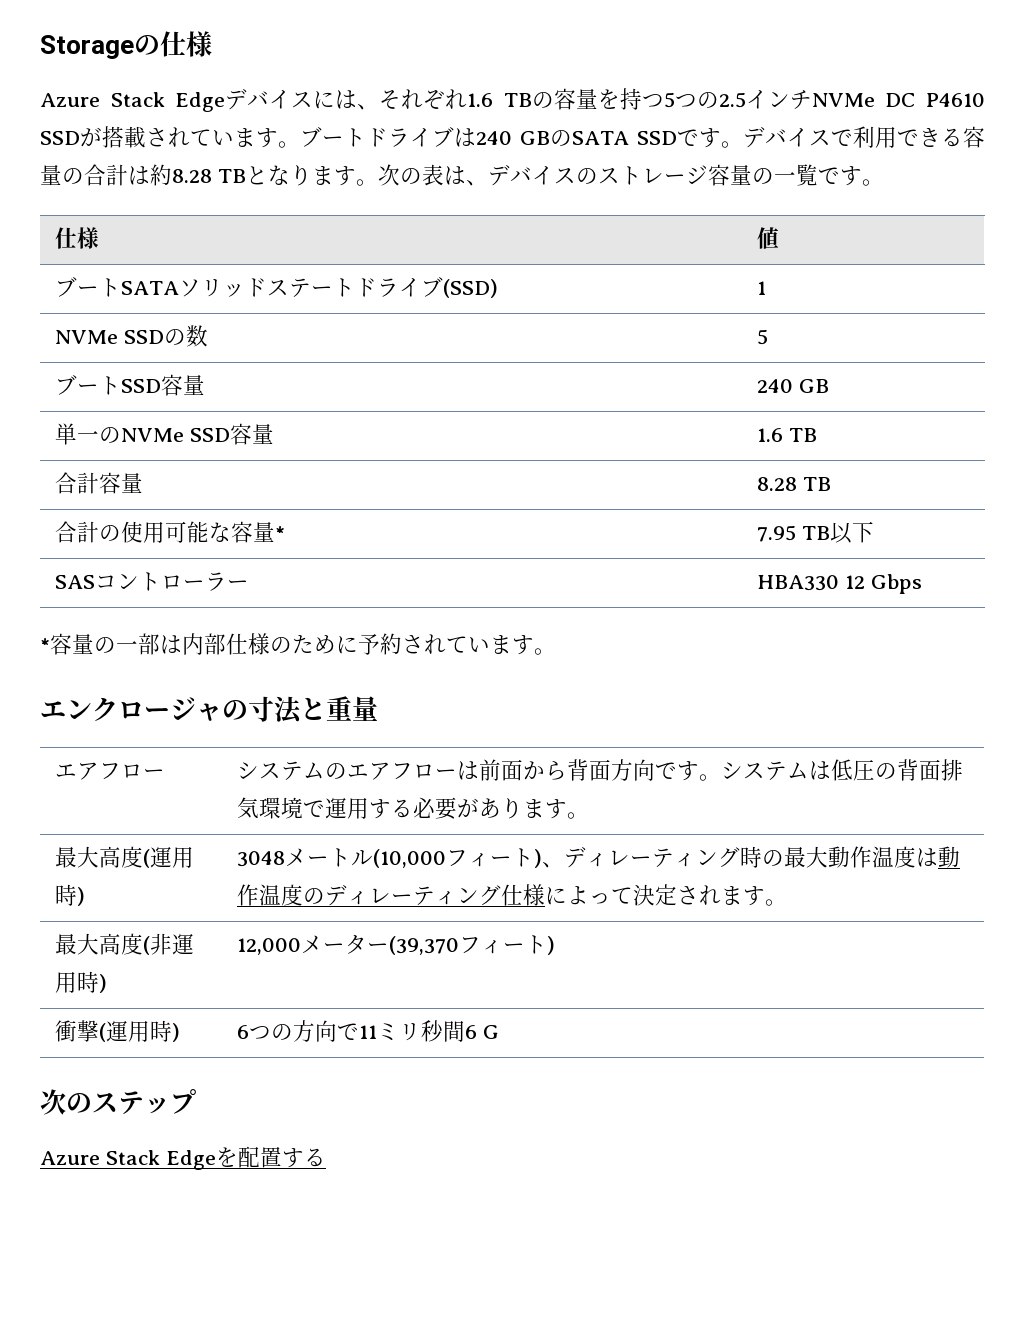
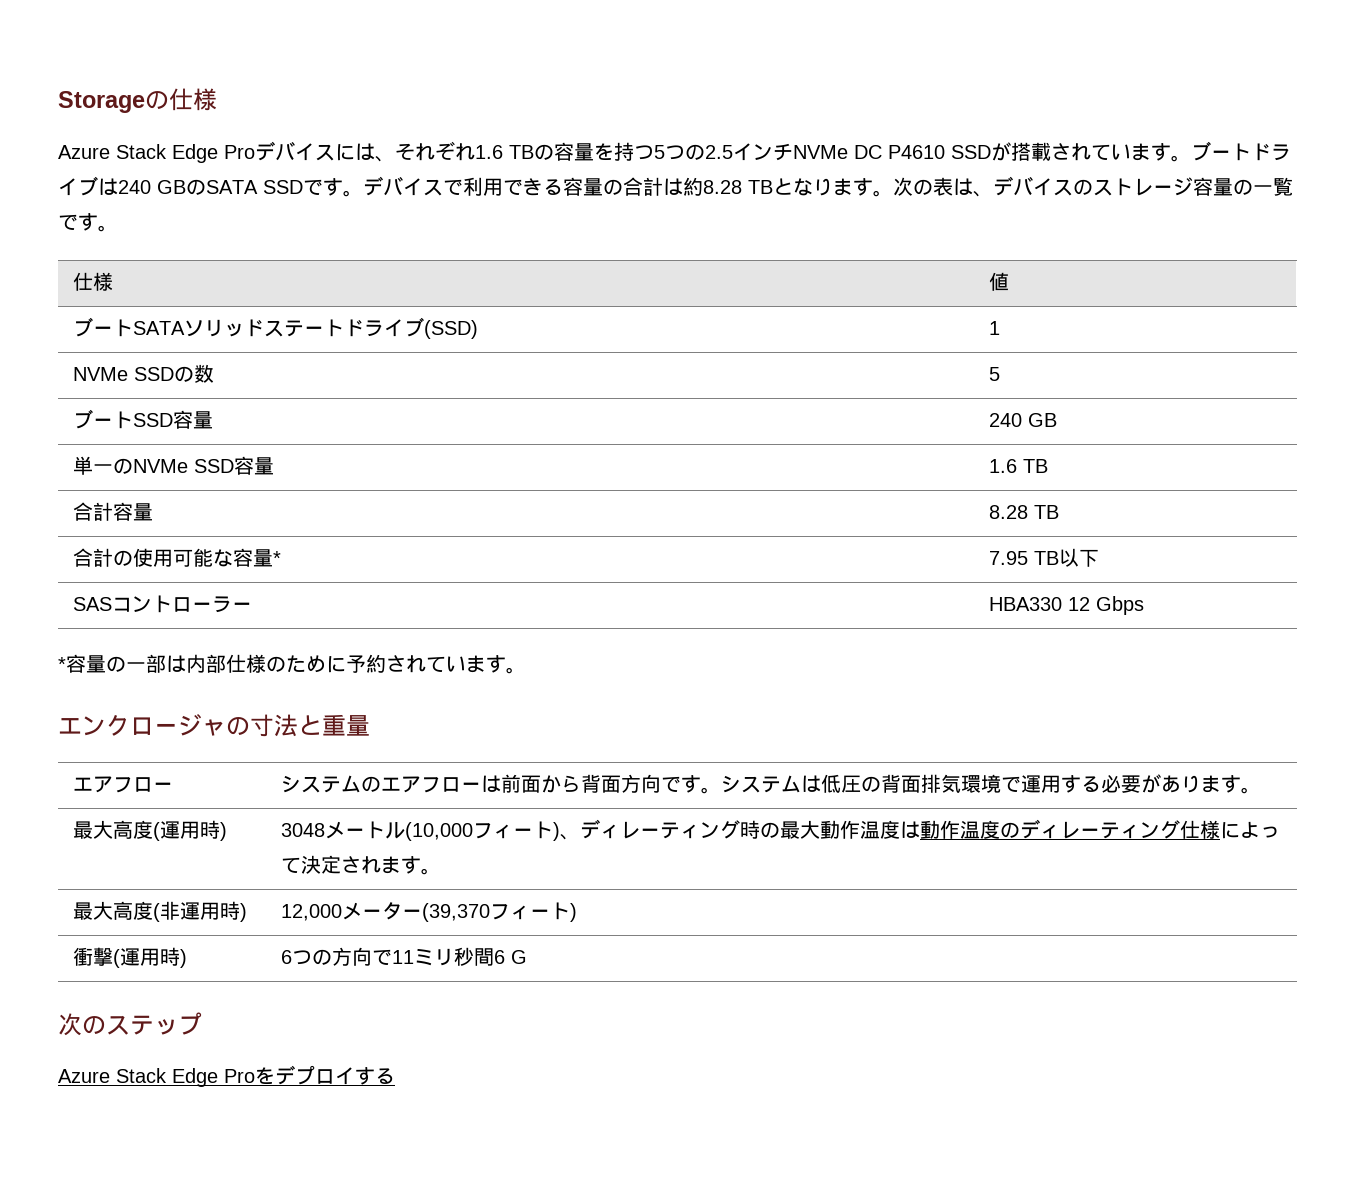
- Azure Stack Edgeデバイスには、それぞれ1.6 TBの容量を持つ5つの2.5インチNVMe DC P4610 SSDが搭載されています。
+ Azure Stack Edge Proデバイスには、それぞれ1.6 TBの容量を持つ5つの2.5インチNVMe DC P4610 SSDが搭載されています。
- Azure Stack Edgeを配置する
+ Azure Stack Edge Proをデプロイする

